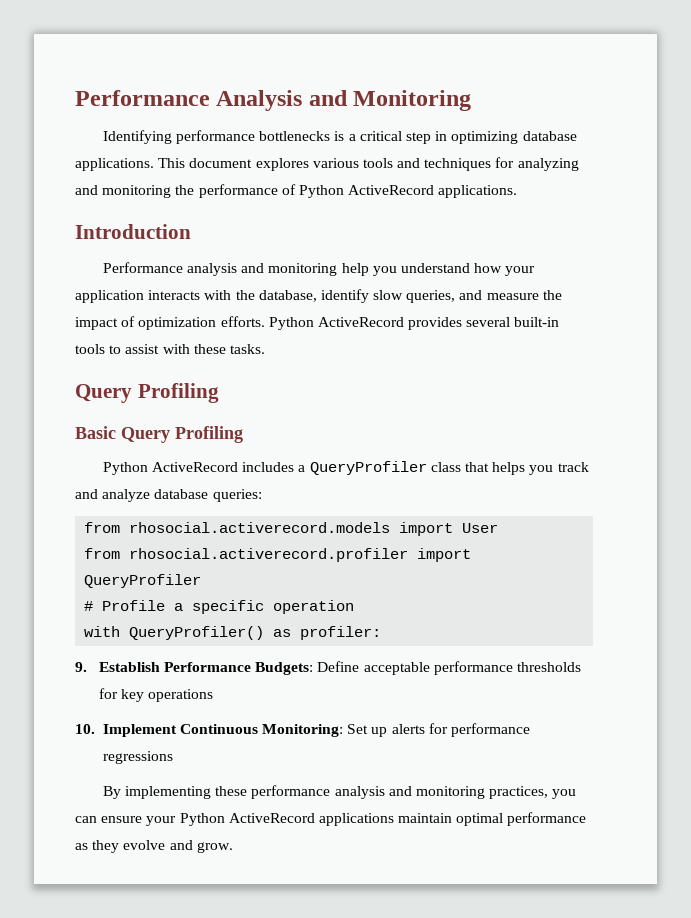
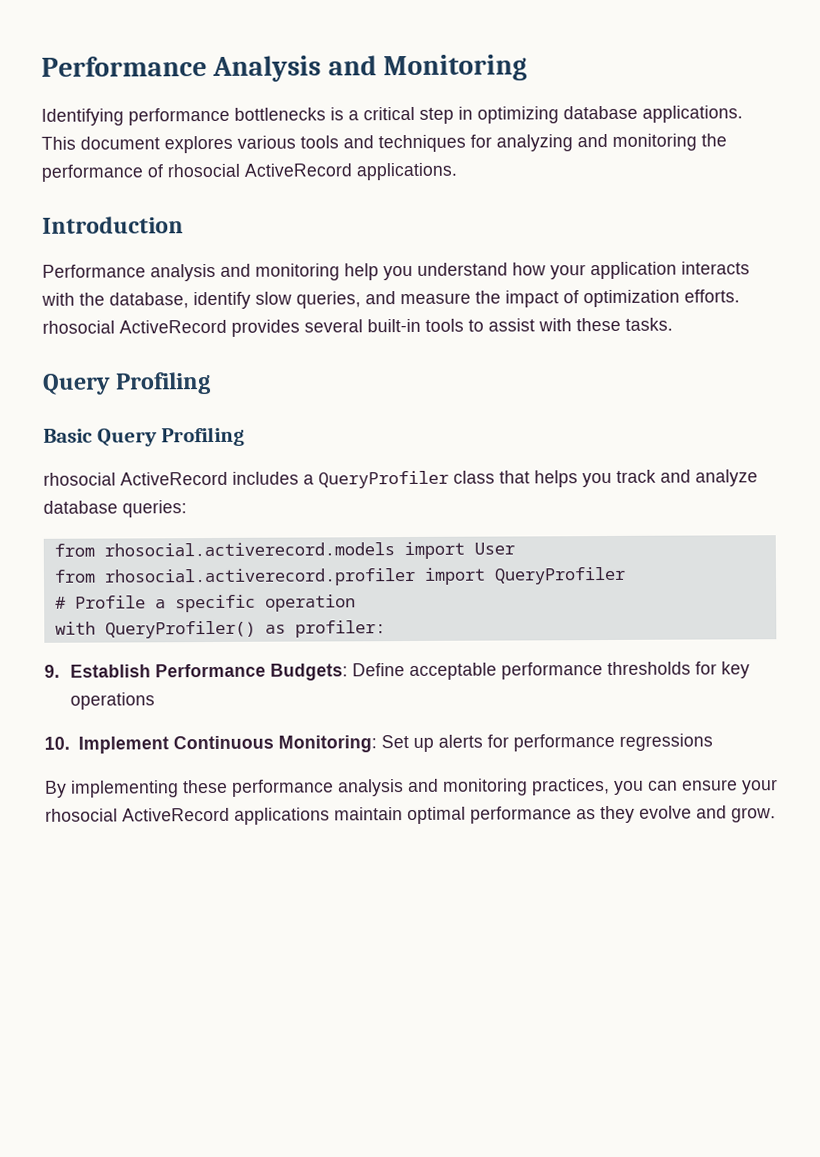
- This document explores various tools and techniques for analyzing and monitoring the performance of Python ActiveRecord applications.
+ This document explores various tools and techniques for analyzing and monitoring the performance of rhosocial ActiveRecord applications.
- Performance analysis and monitoring help you understand how your application interacts with the database, identify slow queries, and measure the impact of optimization efforts. Python ActiveRecord provides several built-in tools to assist with these tasks.
+ Performance analysis and monitoring help you understand how your application interacts with the database, identify slow queries, and measure the impact of optimization efforts. rhosocial ActiveRecord provides several built-in tools to assist with these tasks.
- Python ActiveRecord includes a QueryProfiler class that helps you track and analyze database queries:
+ rhosocial ActiveRecord includes a QueryProfiler class that helps you track and analyze database queries:
- By implementing these performance analysis and monitoring practices, you can ensure your Python ActiveRecord applications maintain optimal performance as they evolve and grow.
+ By implementing these performance analysis and monitoring practices, you can ensure your rhosocial ActiveRecord applications maintain optimal performance as they evolve and grow.

